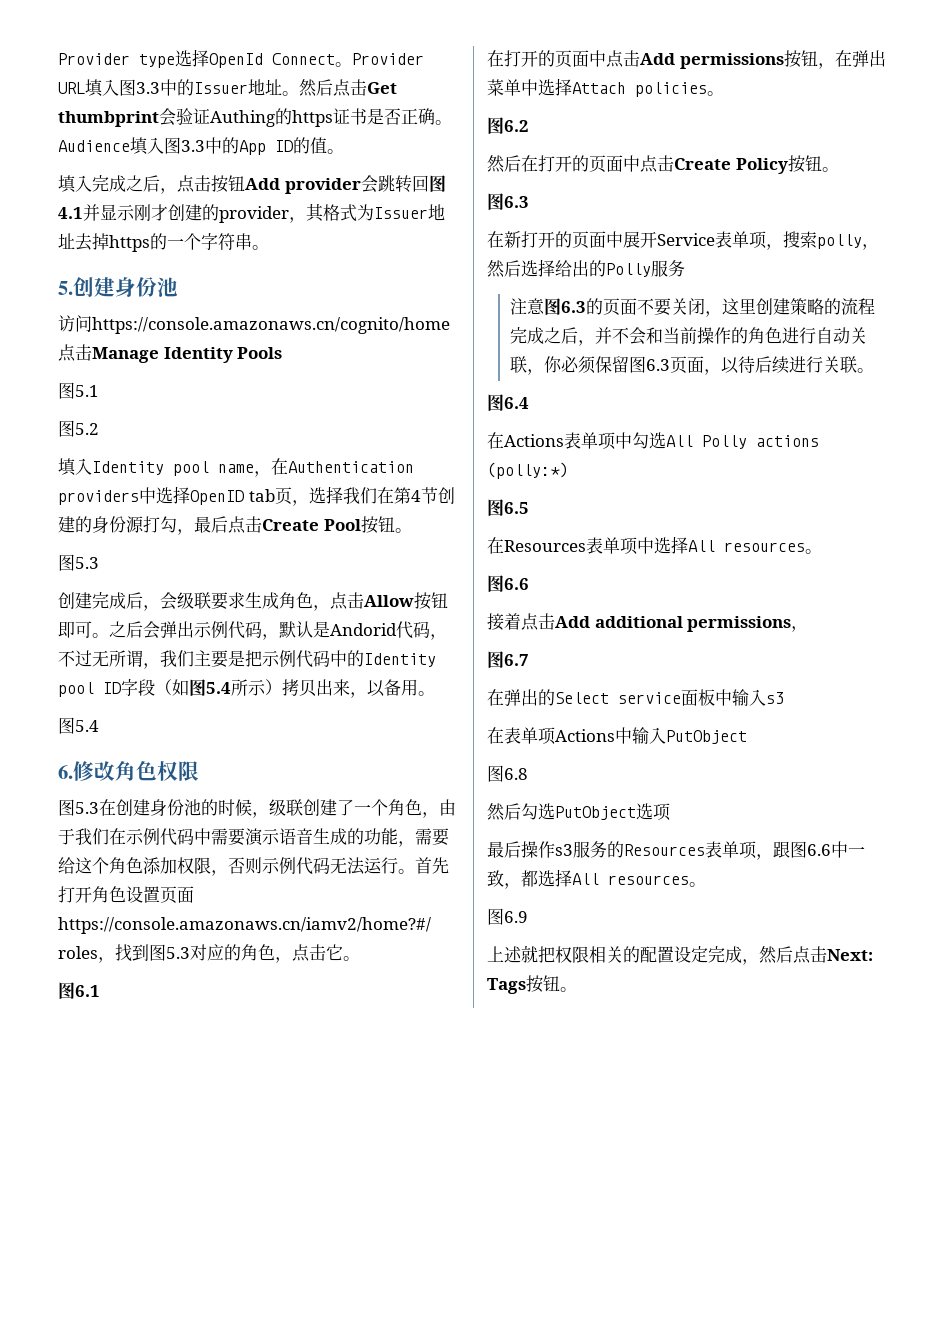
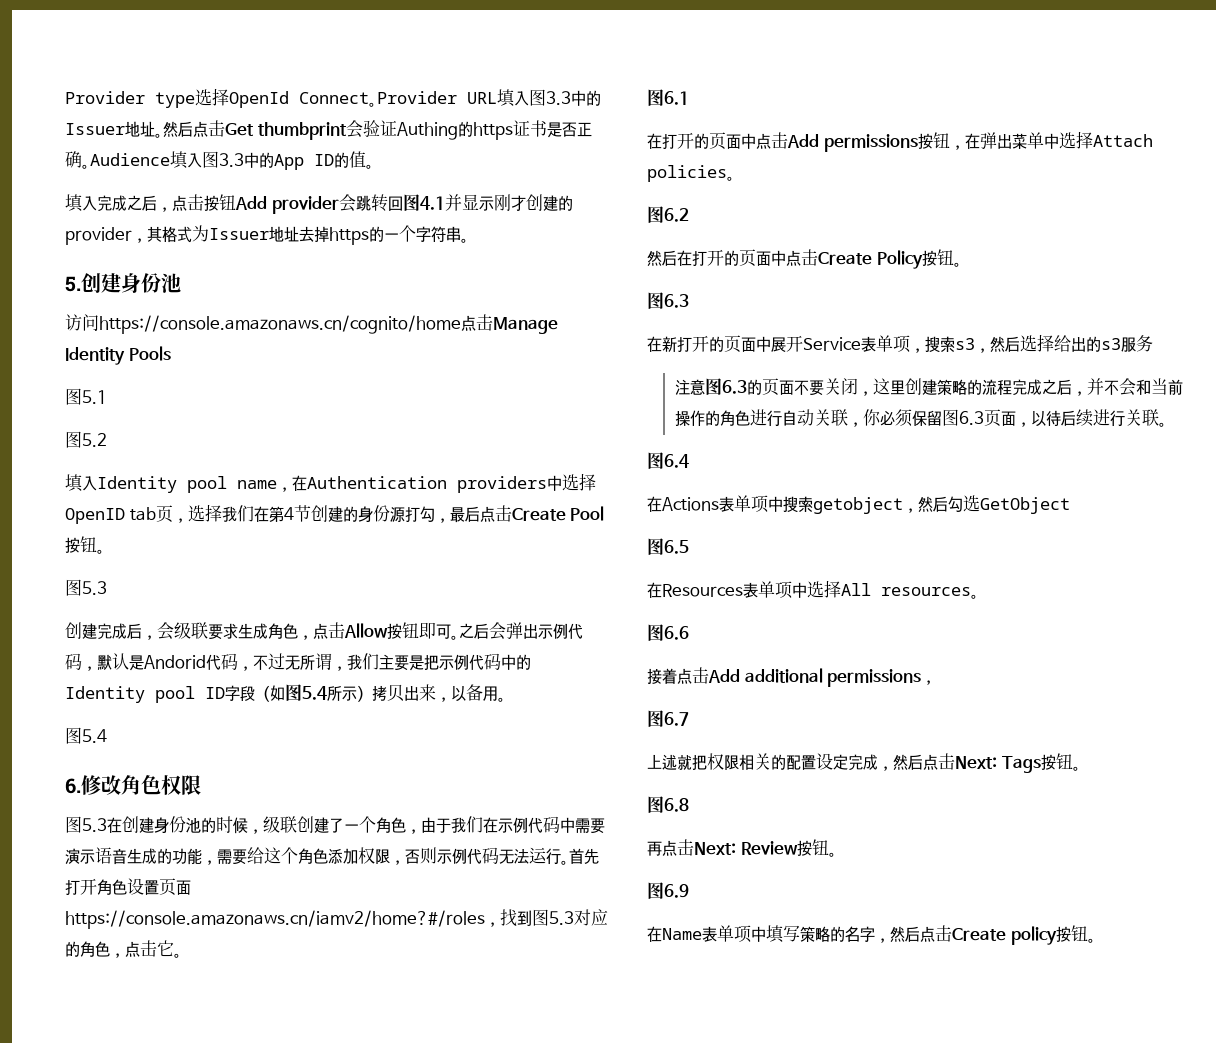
- 在新打开的页面中展开Service表单项，搜索polly，然后选择给出的Polly服务
+ 在新打开的页面中展开Service表单项，搜索s3，然后选择给出的s3服务
- 在Actions表单项中勾选All Polly actions (polly:*)
+ 在Actions表单项中搜索getobject，然后勾选GetObject
- 在弹出的Select service面板中输入s3
- 在表单项Actions中输入PutObject
- 图6.8
- 然后勾选PutObject选项
- 最后操作s3服务的Resources表单项，跟图6.6中一致，都选择All resources。
- 图6.9
+ 图6.8
+ 再点击Next: Review按钮。
+ 图6.9
+ 在Name表单项中填写策略的名字，然后点击Create policy按钮。

